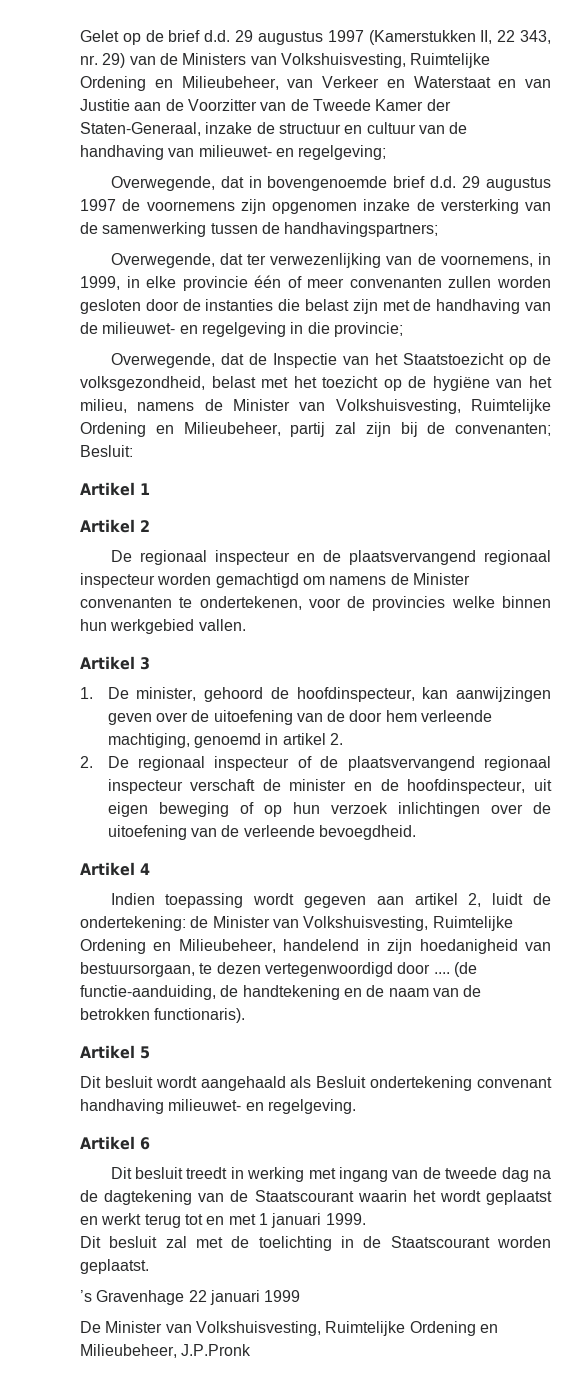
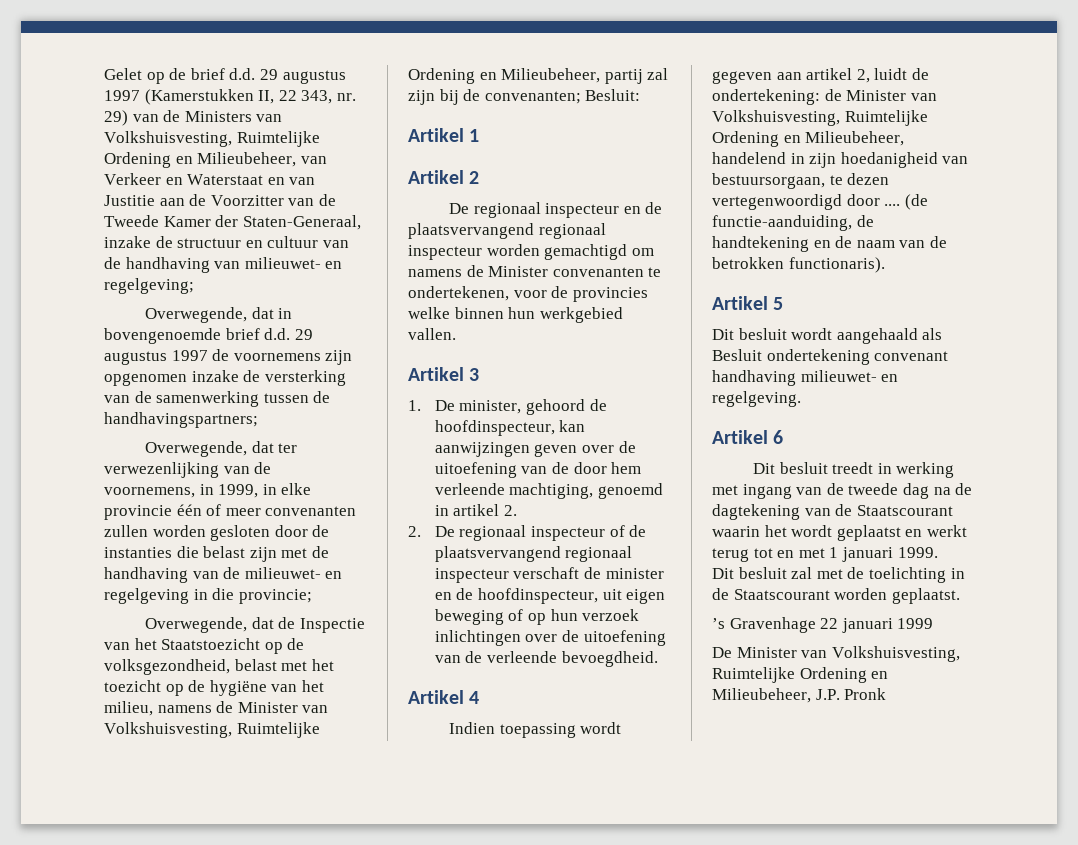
- De Minister van Volkshuisvesting, Ruimtelijke Ordening en Milieubeheer, J.P.Pronk
+ De Minister van Volkshuisvesting, Ruimtelijke Ordening en Milieubeheer, J.P. Pronk

